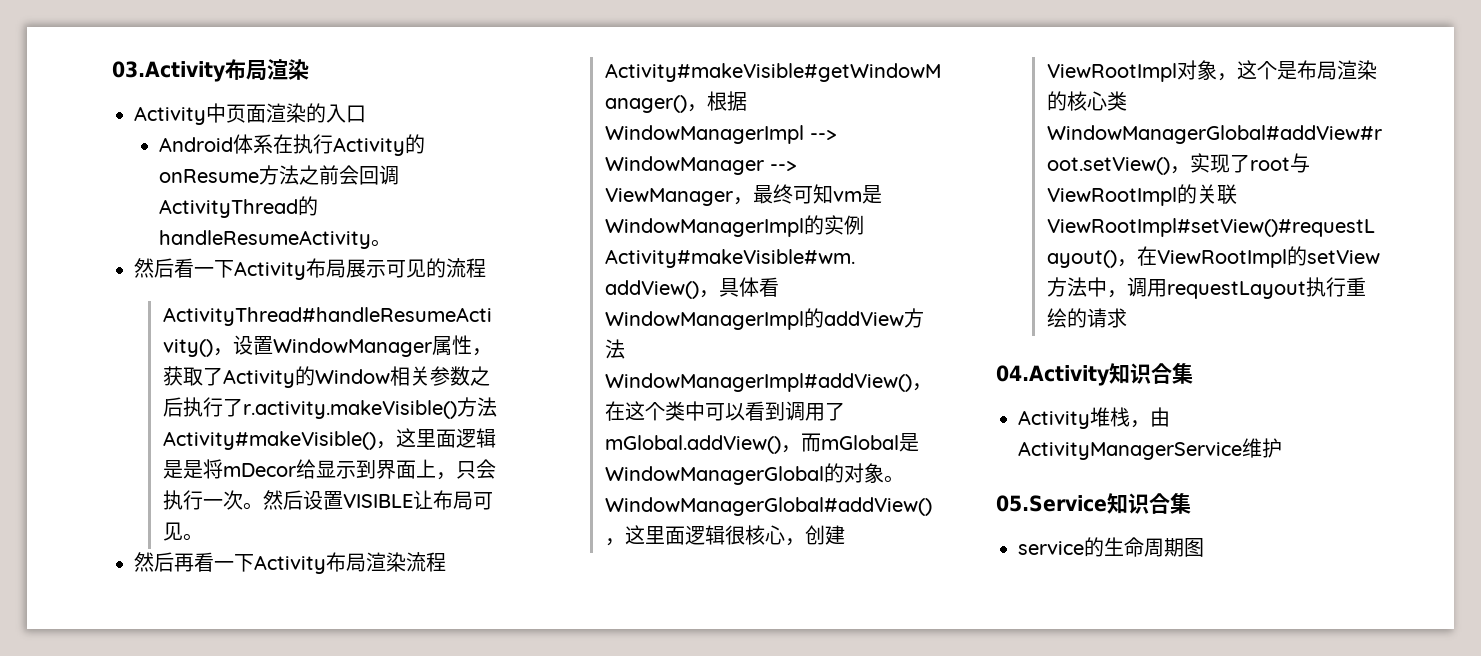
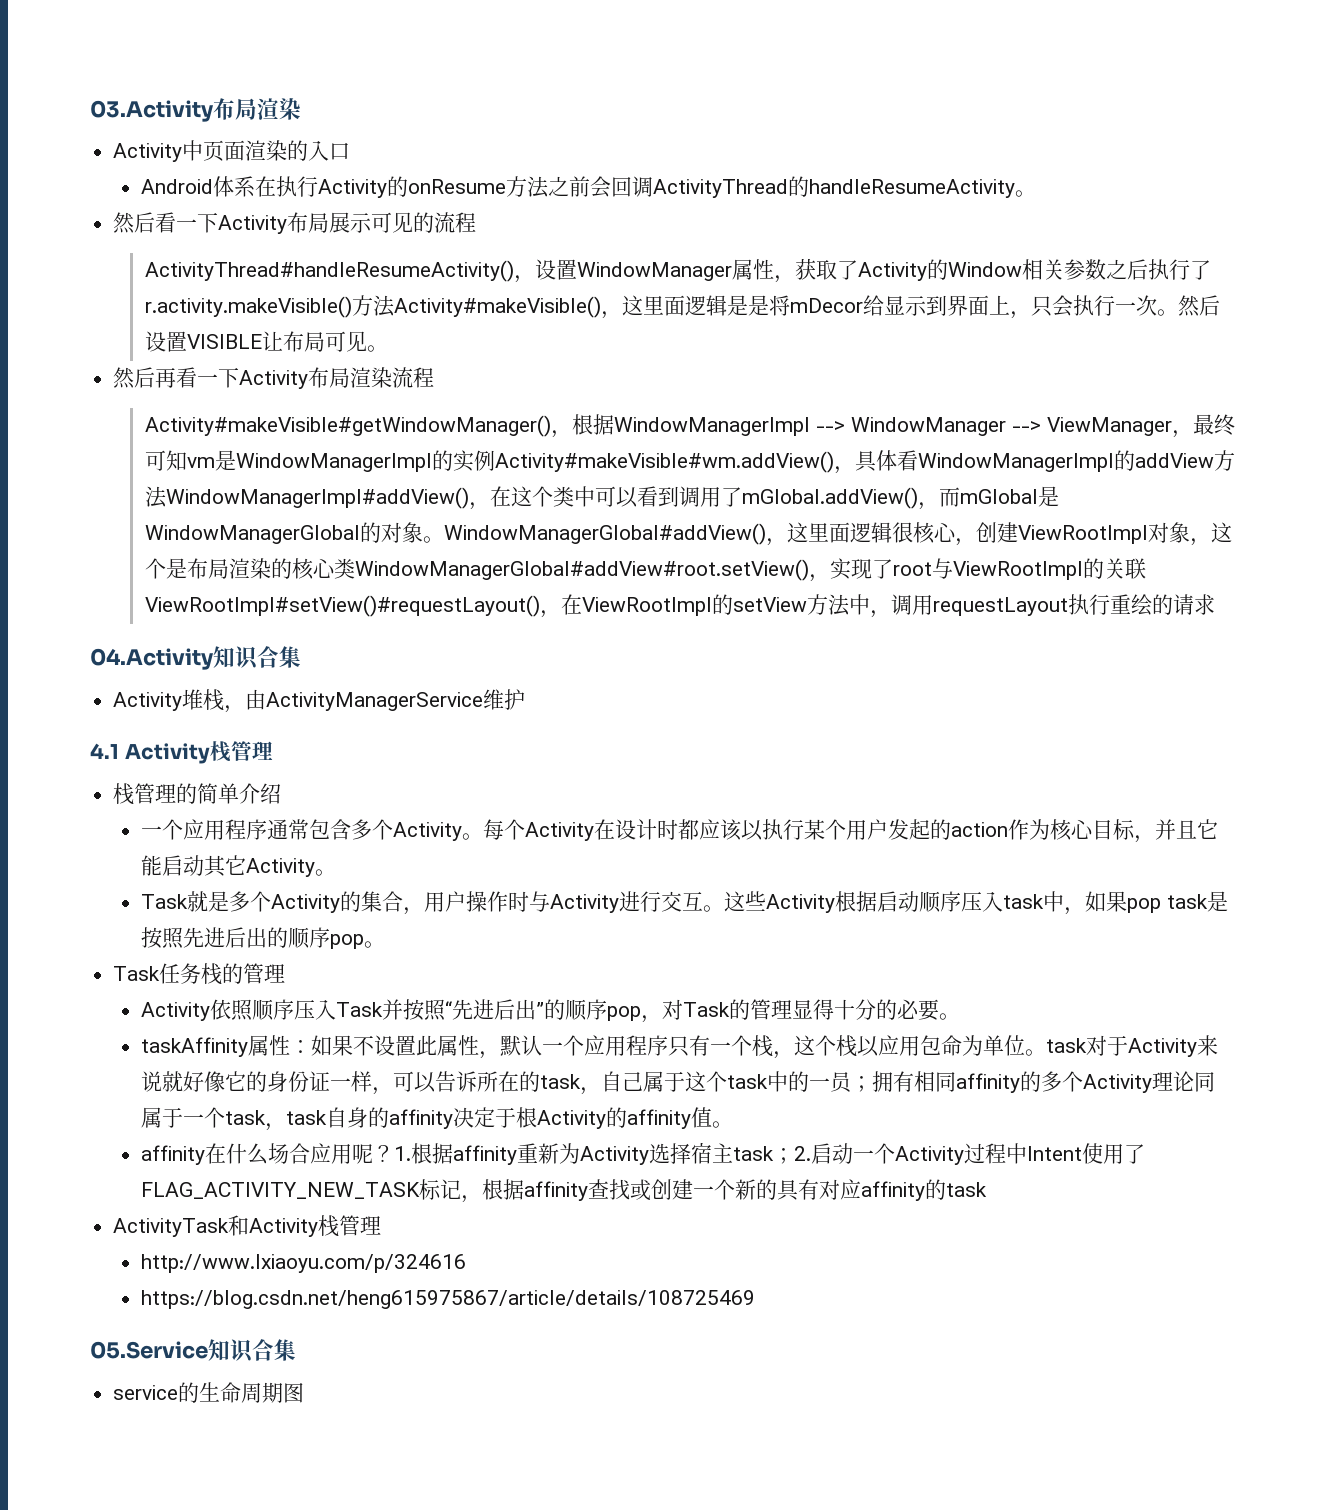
+ 4.1 Activity栈管理
+ 栈管理的简单介绍
+ 一个应用程序通常包含多个Activity。每个Activity在设计时都应该以执行某个用户发起的action作为核心目标，并且它能启动其它Activity。
+ Task就是多个Activity的集合，用户操作时与Activity进行交互。这些Activity根据启动顺序压入task中，如果pop task是按照先进后出的顺序pop。
+ Task任务栈的管理
+ Activity依照顺序压入Task并按照“先进后出”的顺序pop，对Task的管理显得十分的必要。
+ taskAffinity属性：如果不设置此属性，默认一个应用程序只有一个栈，这个栈以应用包命为单位。task对于Activity来说就好像它的身份证一样，可以告诉所在的task，自己属于这个task中的一员；拥有相同affinity的多个Activity理论同属于一个task，task自身的affinity决定于根Activity的affinity值。
+ affinity在什么场合应用呢？1.根据affinity重新为Activity选择宿主task；2.启动一个Activity过程中Intent使用了FLAG_ACTIVITY_NEW_TASK标记，根据affinity查找或创建一个新的具有对应affinity的task
+ ActivityTask和Activity栈管理
+ http://www.lxiaoyu.com/p/324616
+ https://blog.csdn.net/heng615975867/article/details/108725469

